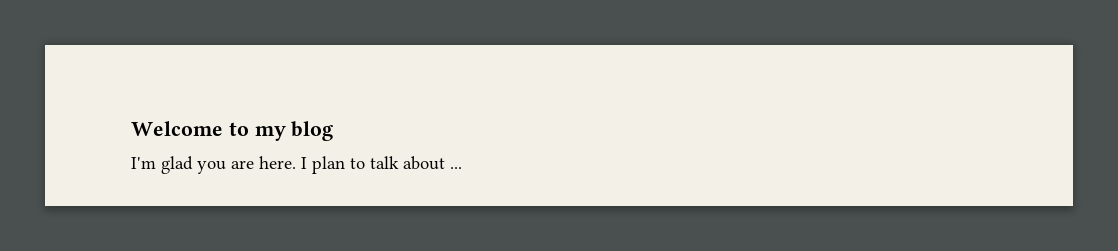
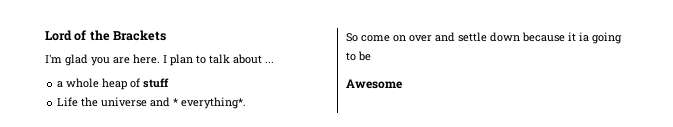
- Welcome to my blog
+ Lord of the Brackets
+ a whole heap of stuff
+ Life the universe and * everything*.
+ So come on over and settle down because it ia going to be
+ Awesome

